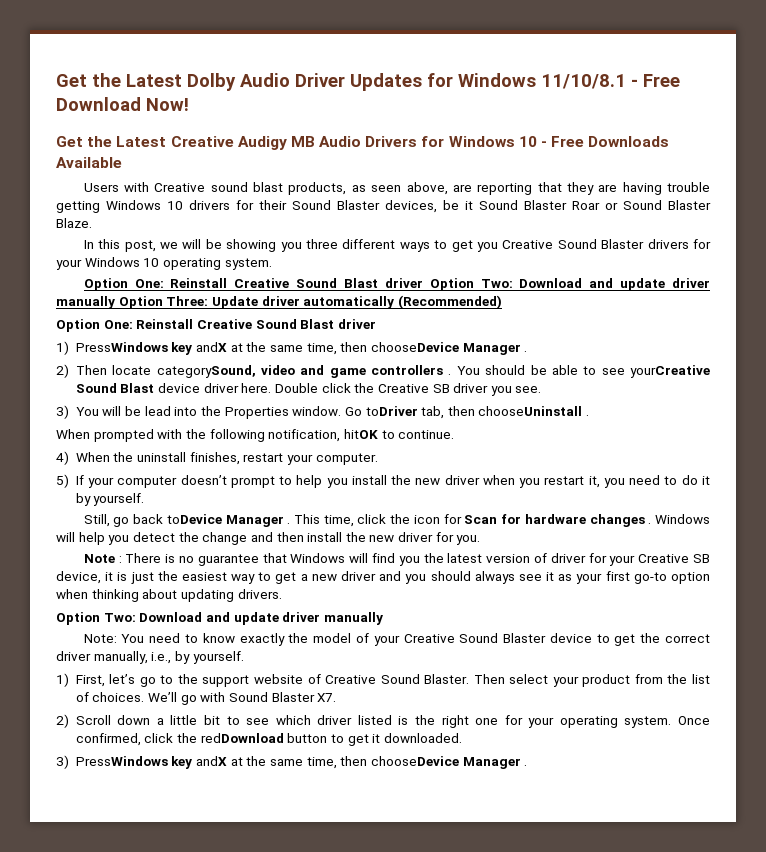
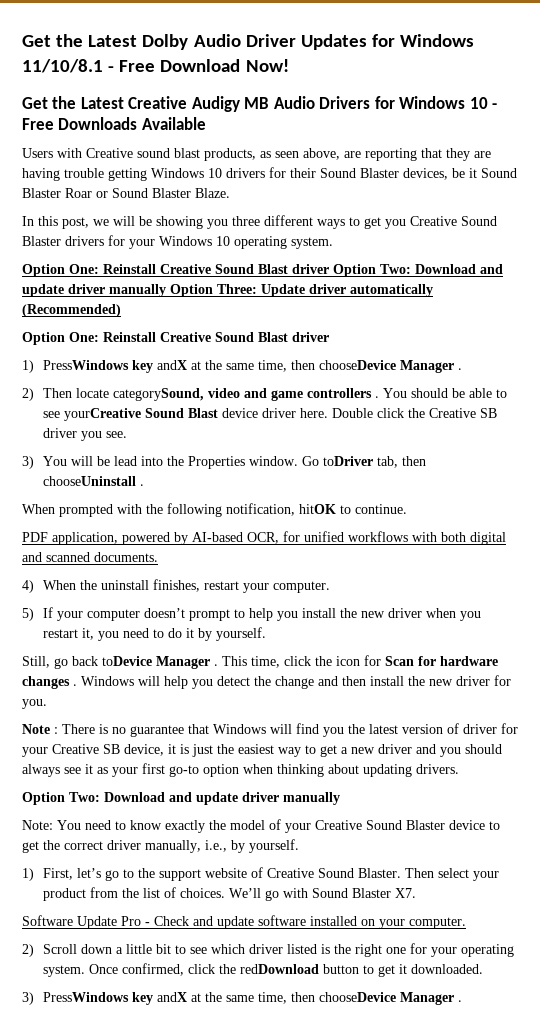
+ PDF application, powered by AI-based OCR, for unified workflows with both digital and scanned documents.
+ Software Update Pro - Check and update software installed on your computer.

